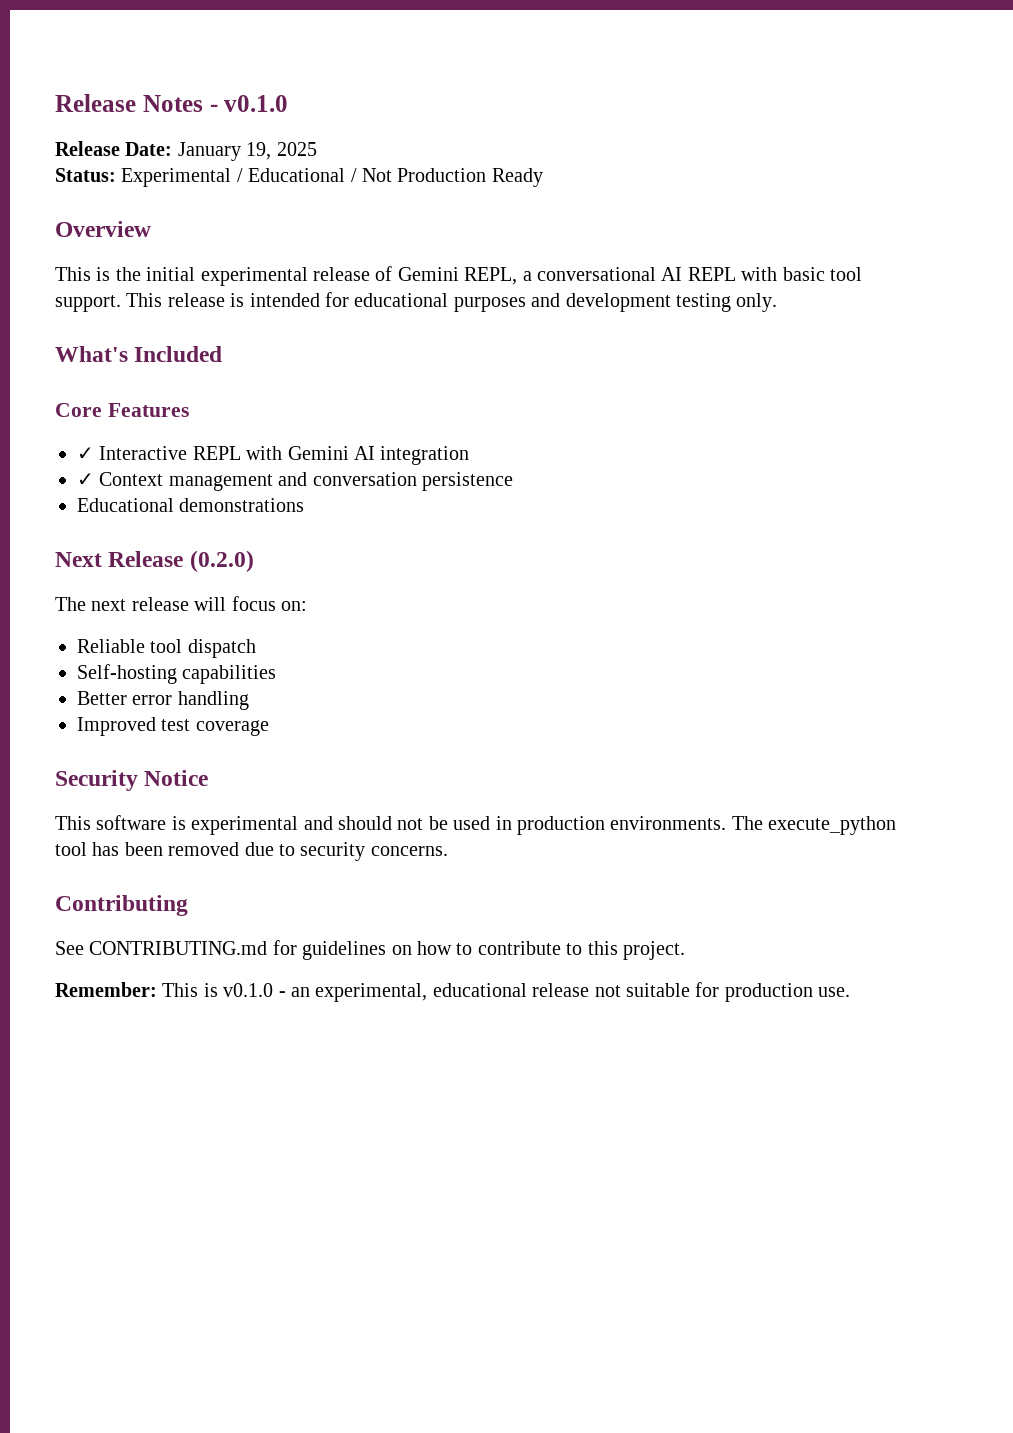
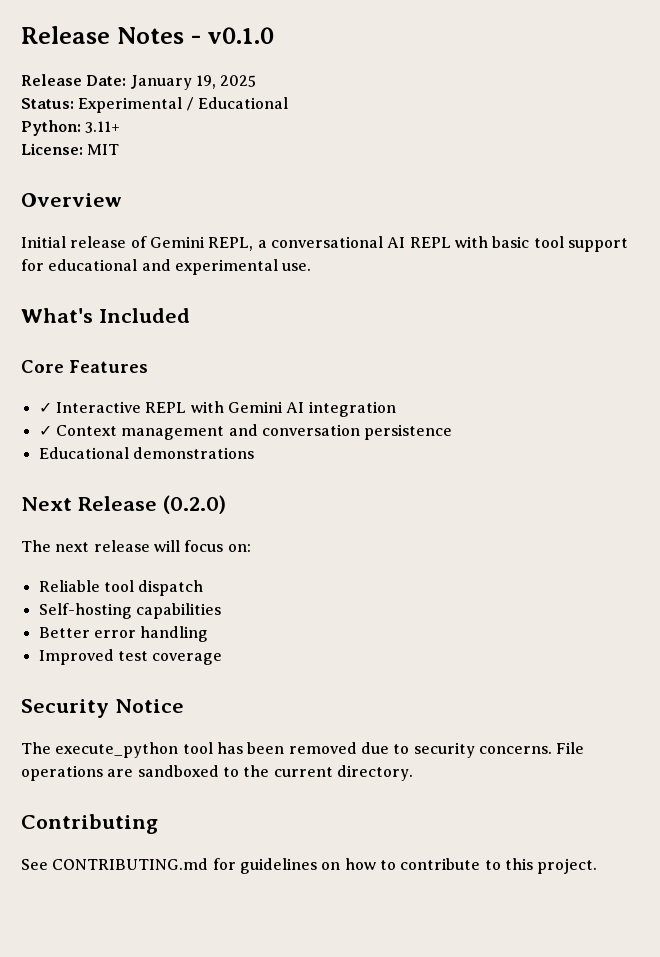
- Status: Experimental / Educational / Not Production Ready
+ Status: Experimental / Educational
+ Python: 3.11+
+ License: MIT
  Overview
- This is the initial experimental release of Gemini REPL, a conversational AI REPL with basic tool support. This release is intended for educational purposes and development testing only.
+ Initial release of Gemini REPL, a conversational AI REPL with basic tool support for educational and experimental use.
- This software is experimental and should not be used in production environments.
+ File operations are sandboxed to the current directory.
- Remember: This is v0.1.0 - an experimental, educational release not suitable for production use.

